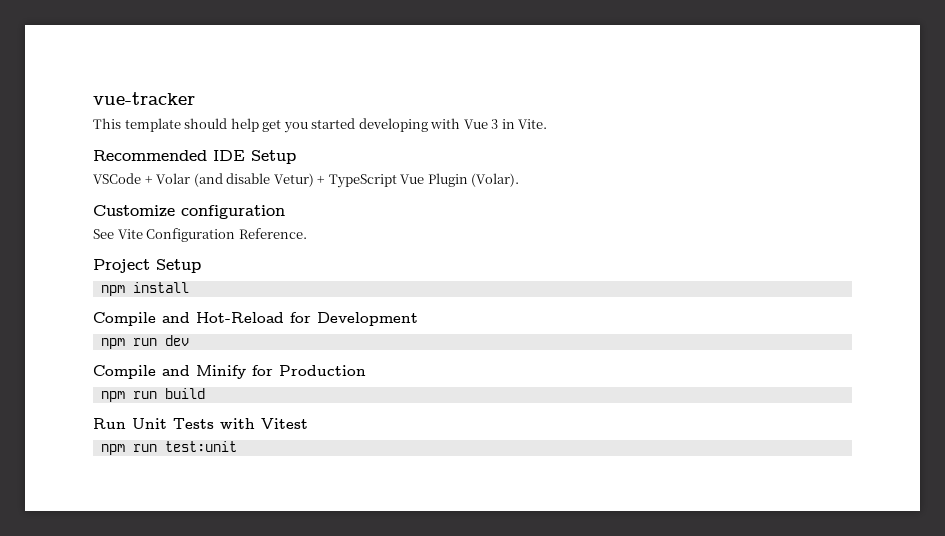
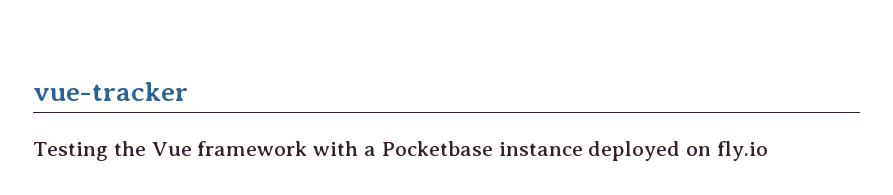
- This template should help get you started developing with Vue 3 in Vite.
- Recommended IDE Setup
- VSCode + Volar (and disable Vetur) + TypeScript Vue Plugin (Volar).
- Customize configuration
- See Vite Configuration Reference.
- Project Setup
- npm install
- Compile and Hot-Reload for Development
- npm run dev
- Compile and Minify for Production
- npm run build
- Run Unit Tests with Vitest
- npm run test:unit
+ Testing the Vue framework with a Pocketbase instance deployed on fly.io

